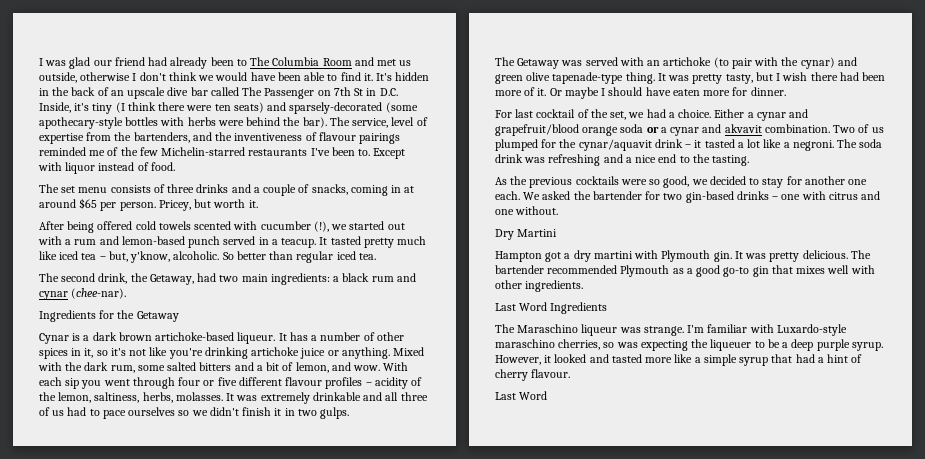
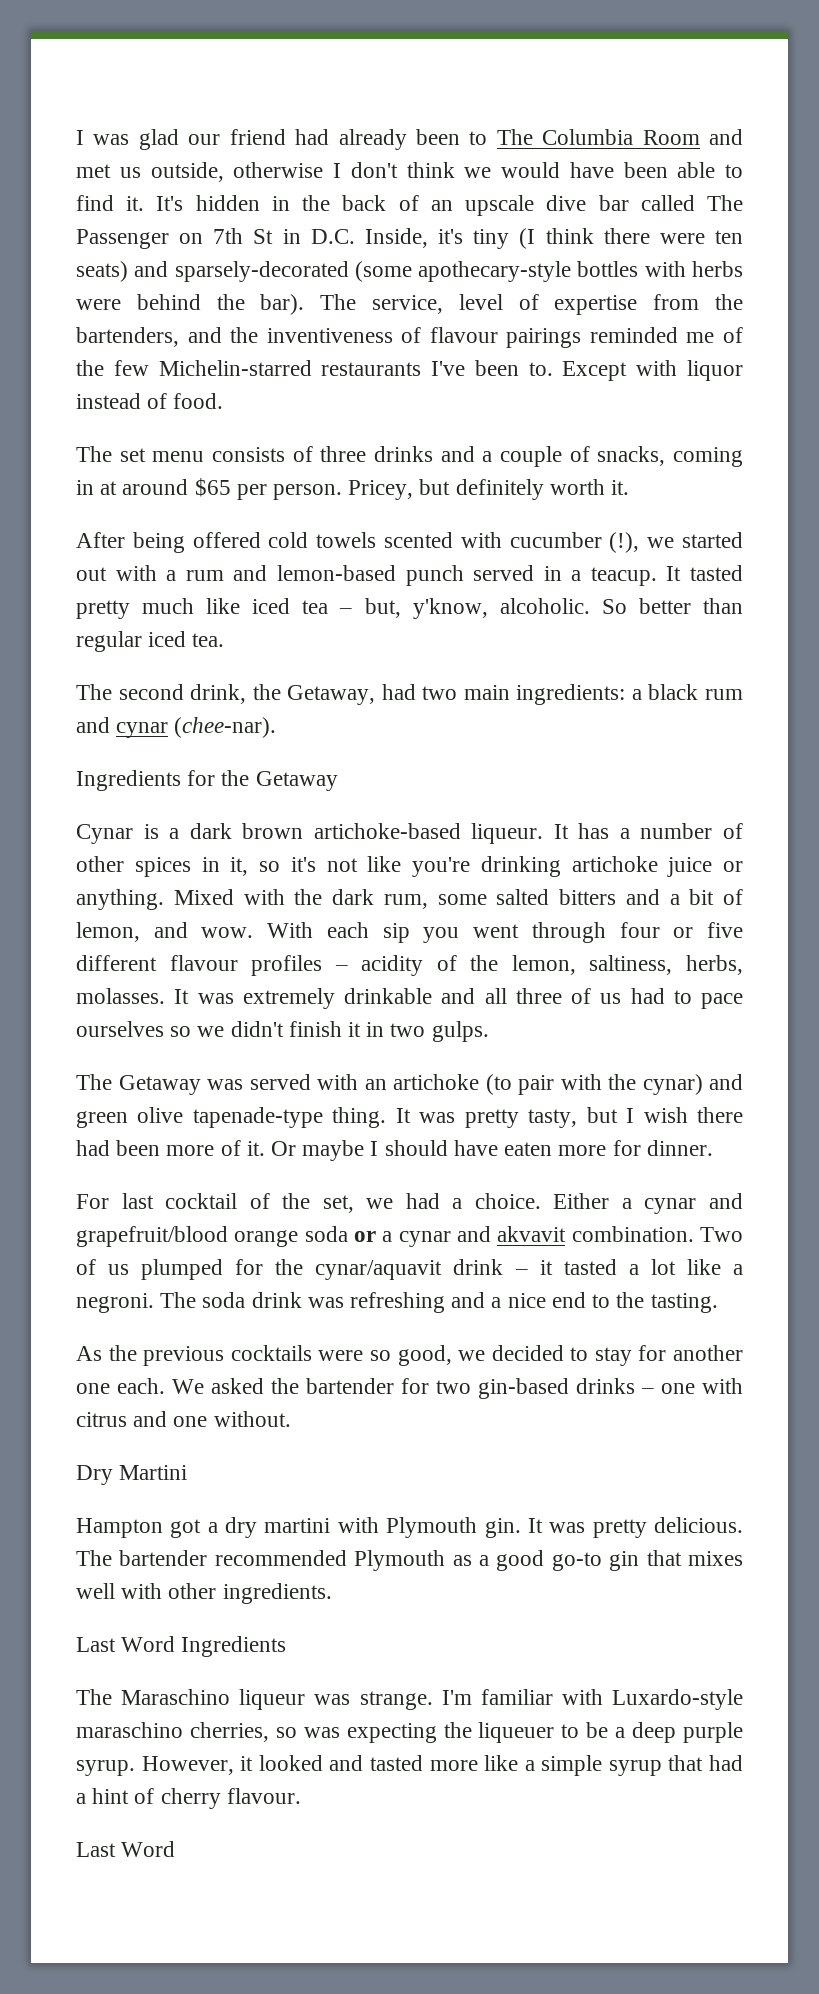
- Pricey, but worth it.
+ Pricey, but definitely worth it.

